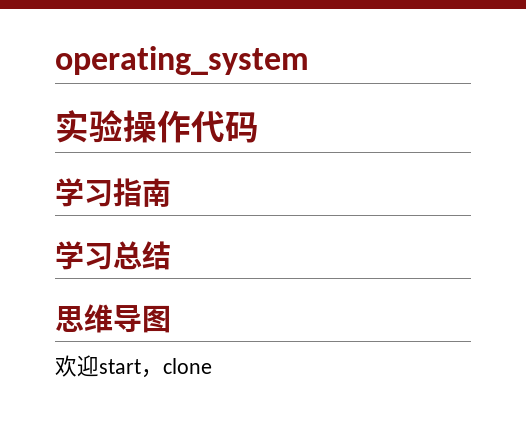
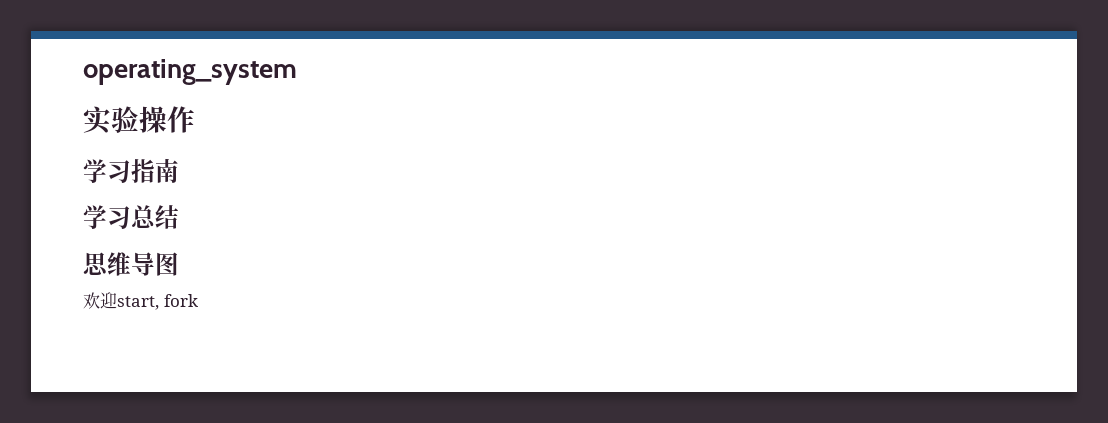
- 实验操作代码
+ 实验操作
- 欢迎start，clone
+ 欢迎start, fork

